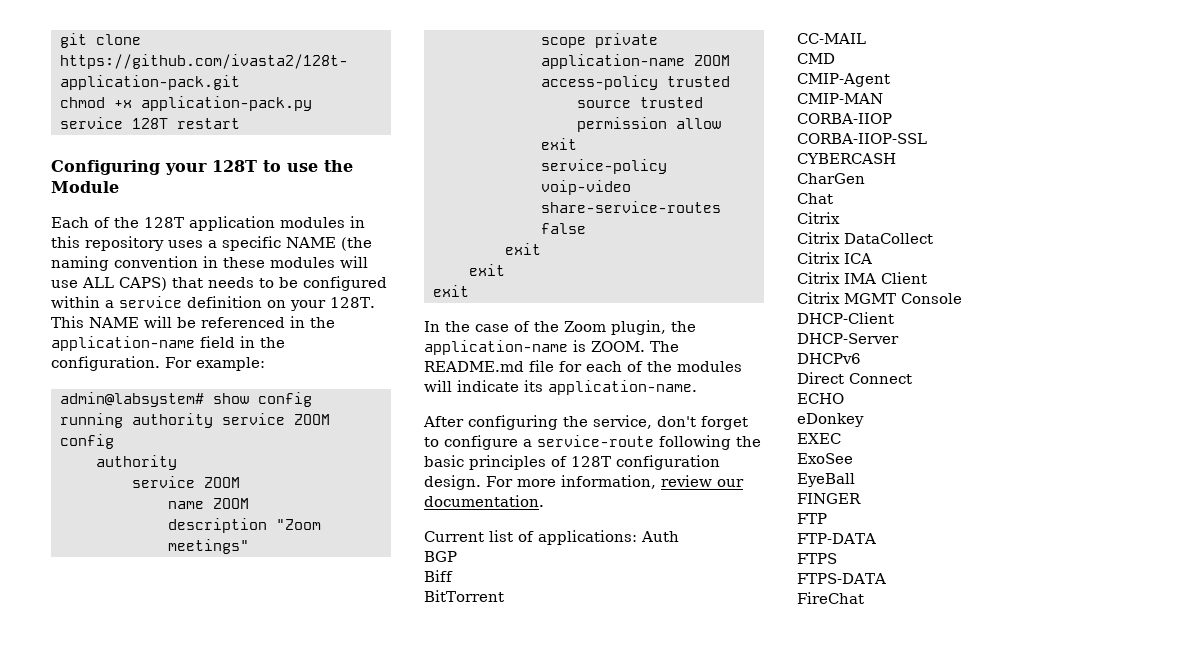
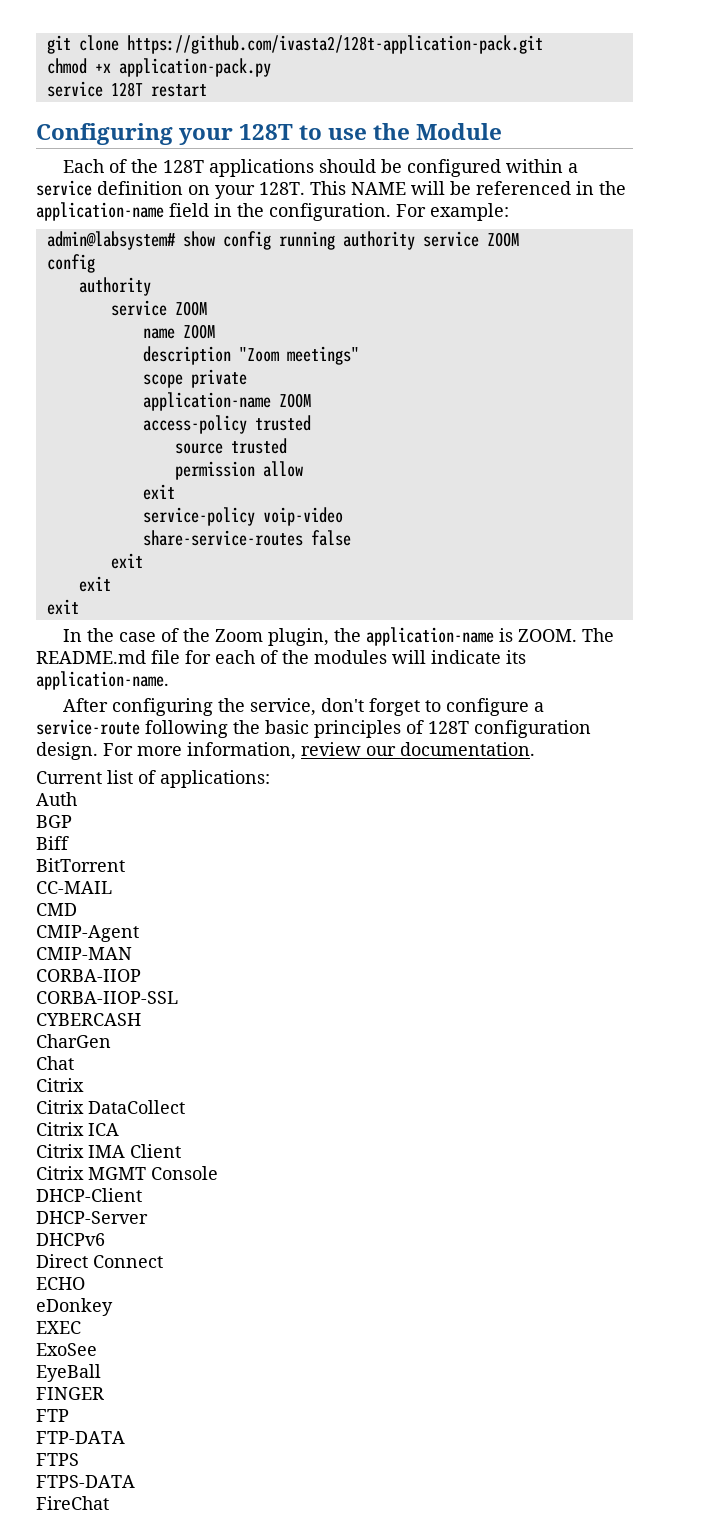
- Each of the 128T application modules in this repository uses a specific NAME (the naming convention in these modules will use ALL CAPS) that needs to be configured within a service definition on your 128T.
+ Each of the 128T applications should be configured within a service definition on your 128T.
- Current list of applications: Auth
+ Current list of applications:
+ Auth

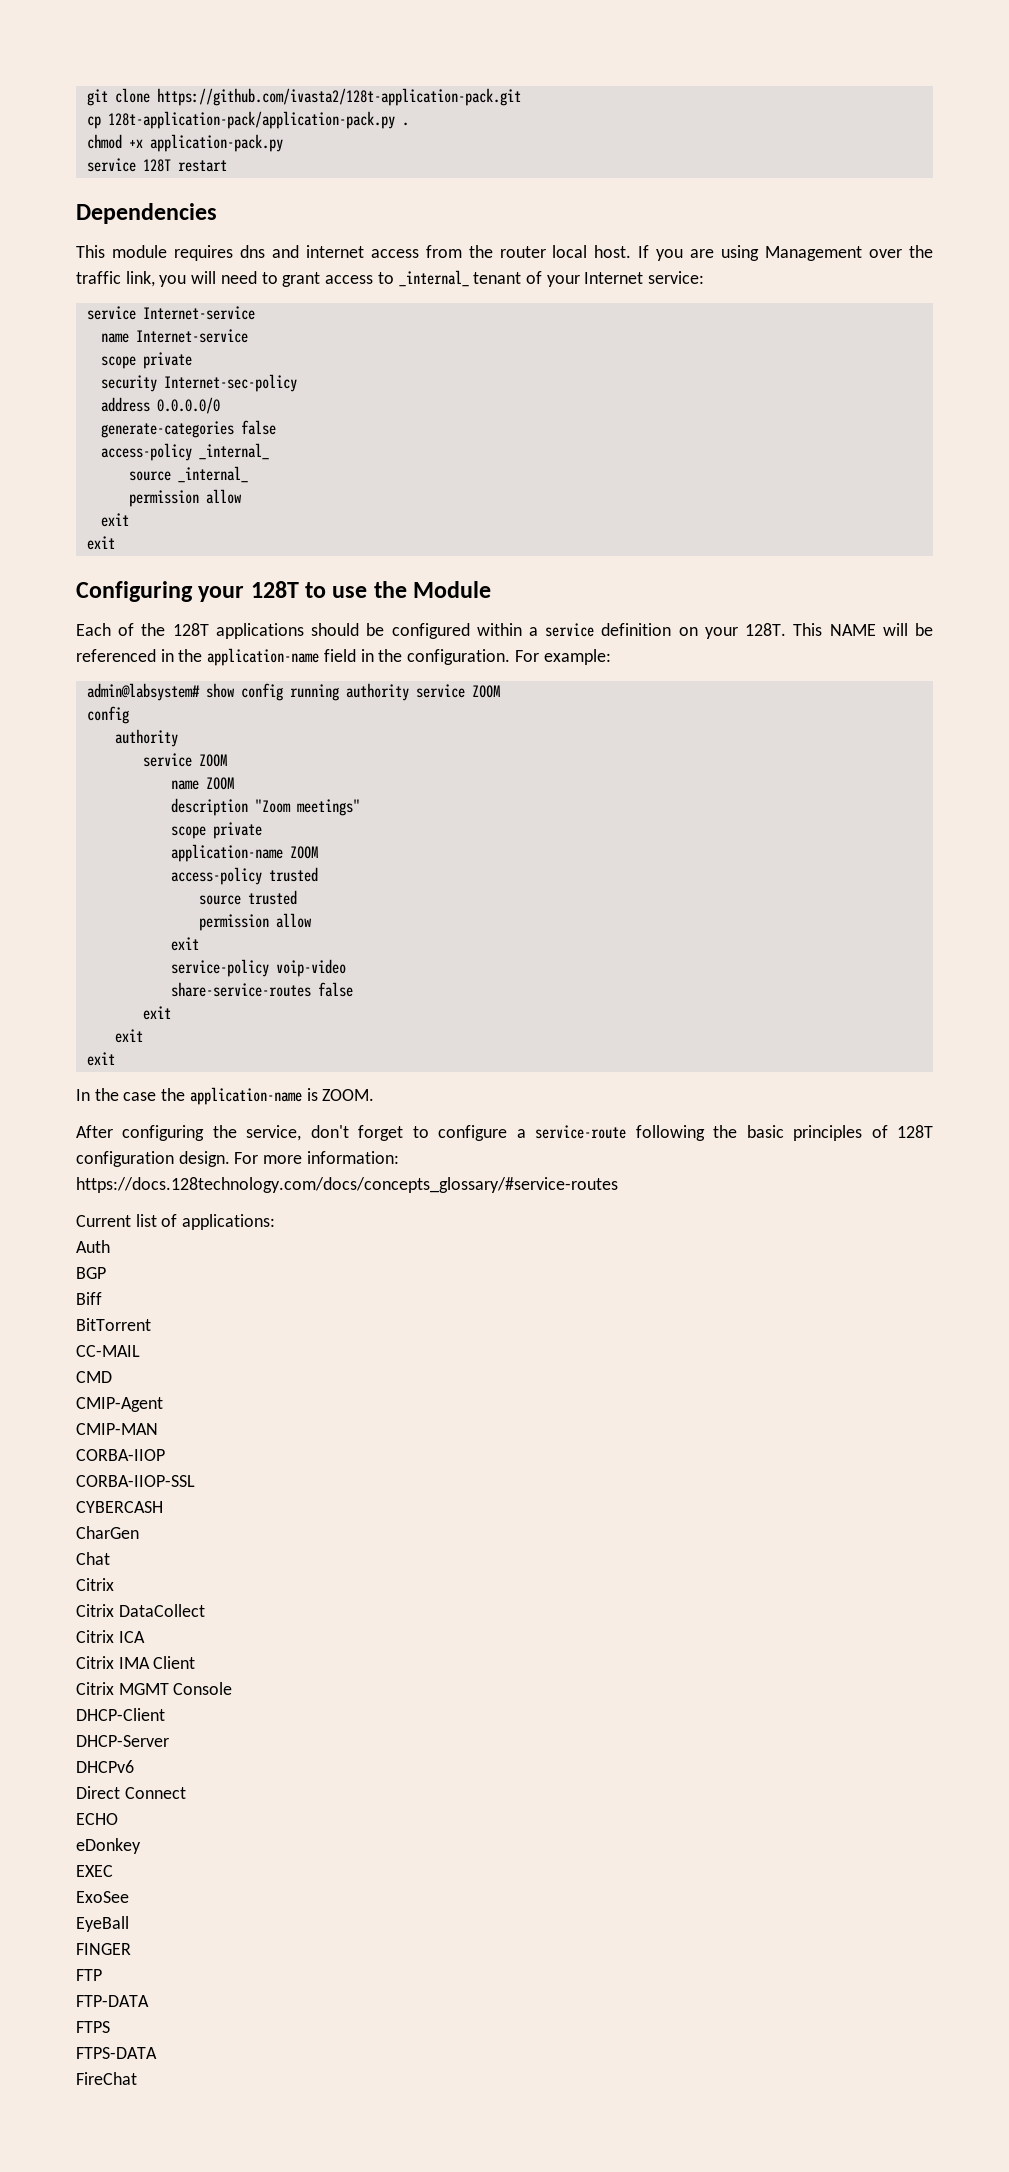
+ cp 128t-application-pack/application-pack.py .
+ Dependencies
+ This module requires dns and internet access from the router local host. If you are using Management over the traffic link, you will need to grant access to _internal_ tenant of your Internet service:
+ service Internet-service
+ name Internet-service
+ scope private
+ security Internet-sec-policy
+ address 0.0.0.0/0
+ generate-categories false
+ access-policy _internal_
+ source _internal_
+ permission allow
+ exit
+ exit
- In the case of the Zoom plugin, the application-name is ZOOM. The README.md file for each of the modules will indicate its application-name.
+ In the case the application-name is ZOOM.
- For more information, review our documentation.
+ For more information: https://docs.128technology.com/docs/concepts_glossary/#service-routes

